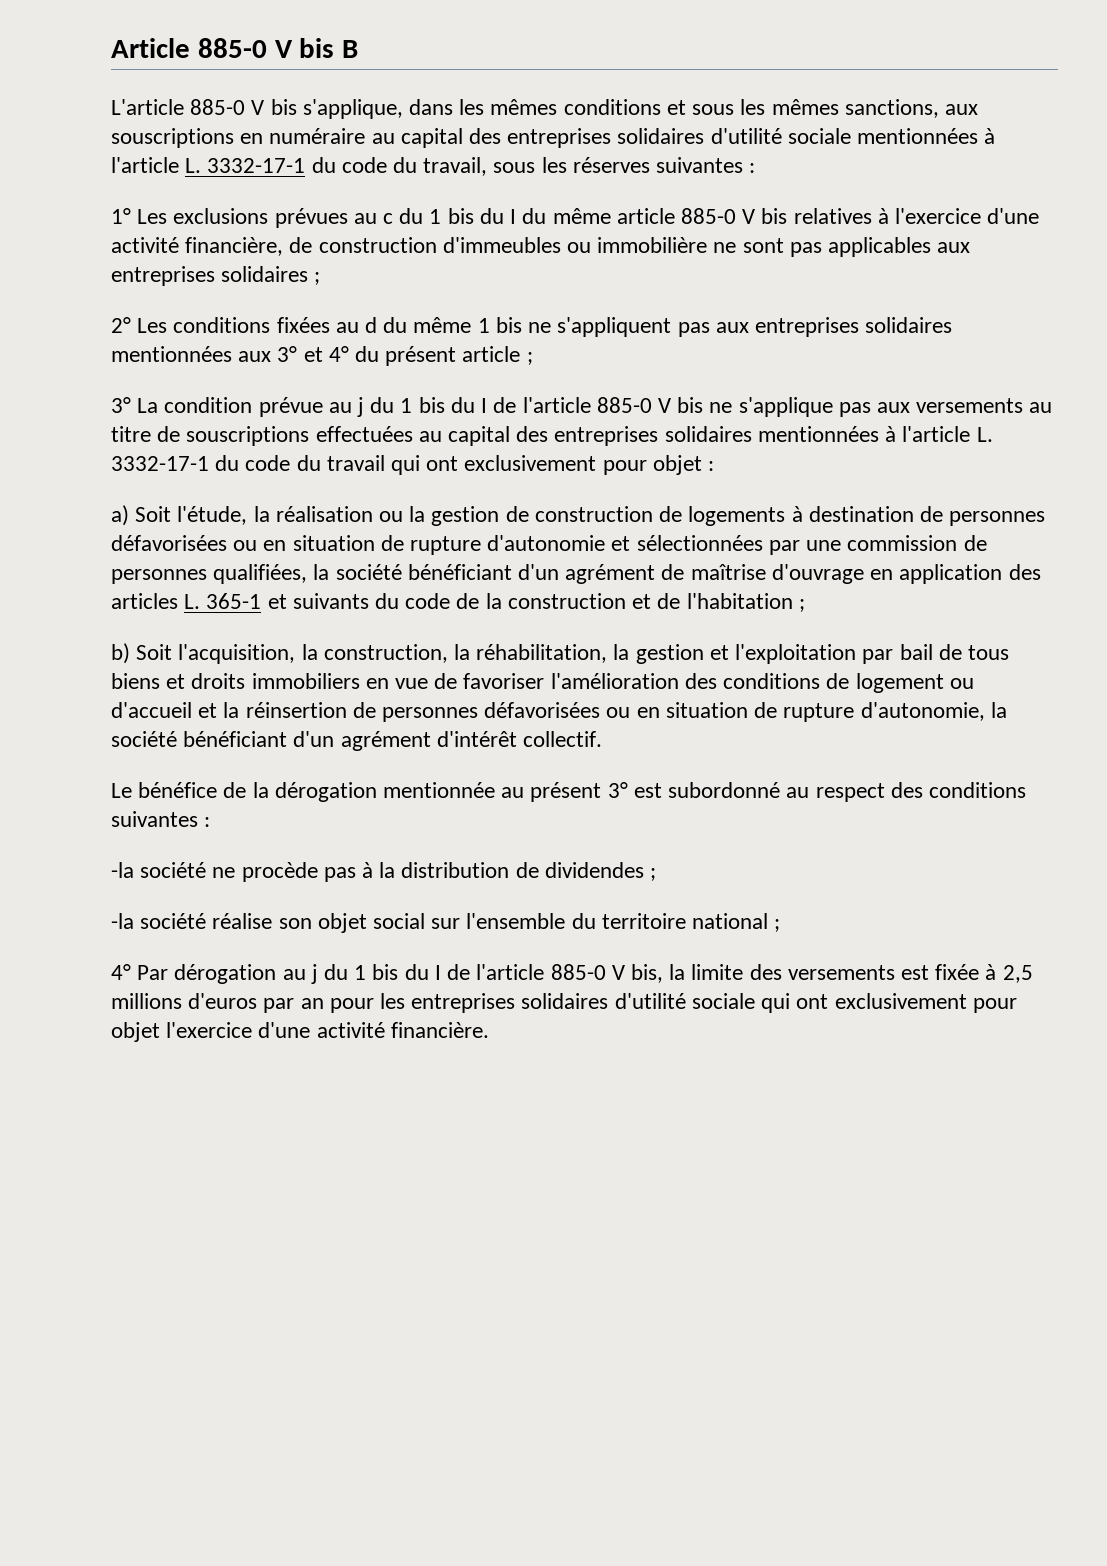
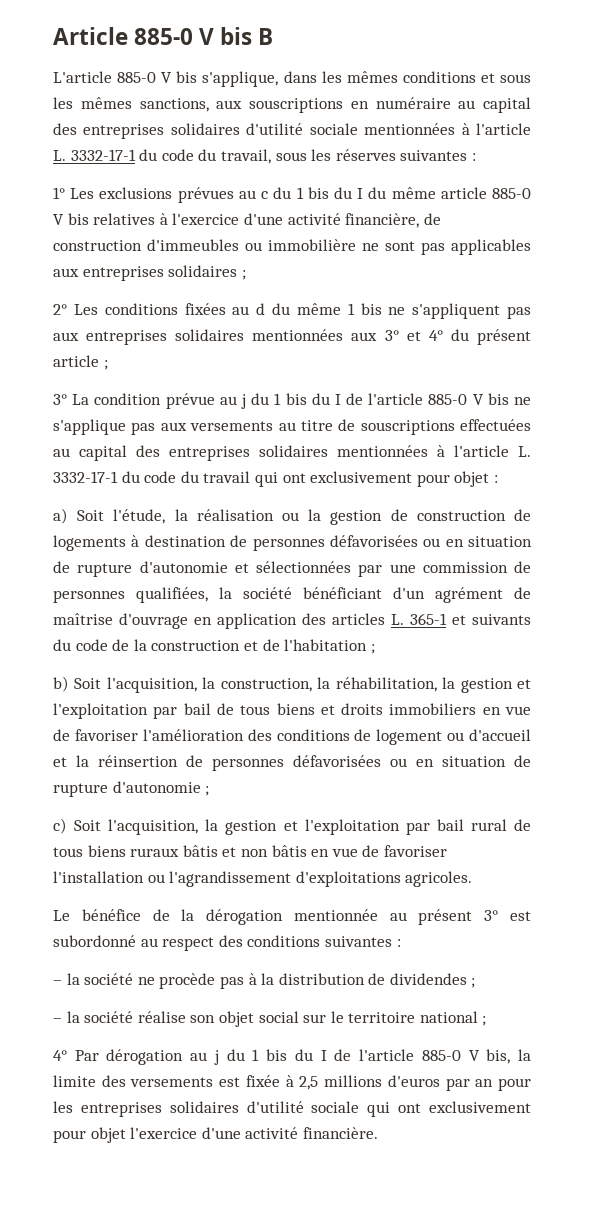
- b) Soit l'acquisition, la construction, la réhabilitation, la gestion et l'exploitation par bail de tous biens et droits immobiliers en vue de favoriser l'amélioration des conditions de logement ou d'accueil et la réinsertion de personnes défavorisées ou en situation de rupture d'autonomie, la société bénéficiant d'un agrément d'intérêt collectif.
+ b) Soit l'acquisition, la construction, la réhabilitation, la gestion et l'exploitation par bail de tous biens et droits immobiliers en vue de favoriser l'amélioration des conditions de logement ou d'accueil et la réinsertion de personnes défavorisées ou en situation de rupture d'autonomie ;
+ c) Soit l'acquisition, la gestion et l'exploitation par bail rural de tous biens ruraux bâtis et non bâtis en vue de favoriser l'installation ou l'agrandissement d'exploitations agricoles.
- -la société ne procède pas à la distribution de dividendes ;
+ – la société ne procède pas à la distribution de dividendes ;
- -la société réalise son objet social sur l'ensemble du territoire national ;
+ – la société réalise son objet social sur le territoire national ;

